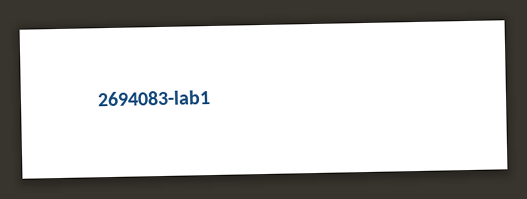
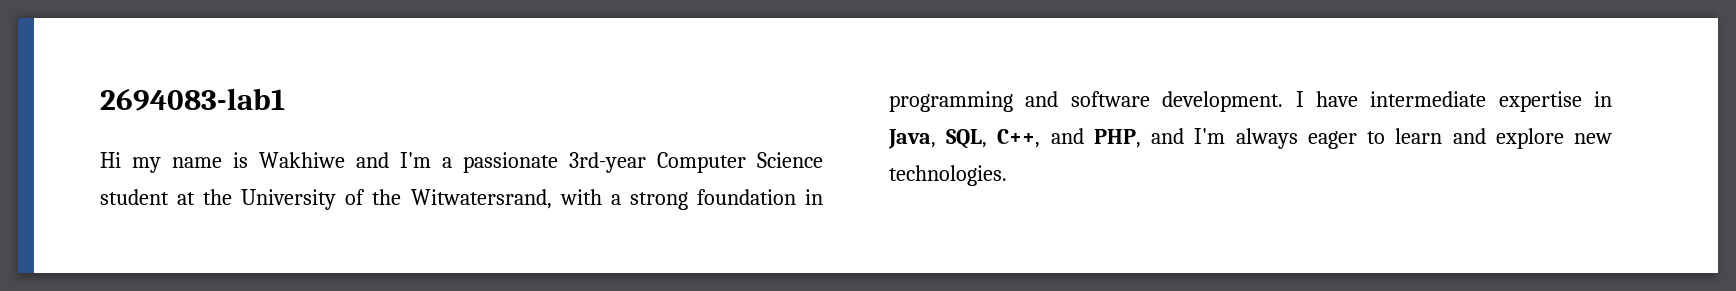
+ Hi my name is Wakhiwe and I'm a passionate 3rd-year Computer Science student at the University of the Witwatersrand, with a strong foundation in programming and software development. I have intermediate expertise in Java, SQL, C++, and PHP, and I'm always eager to learn and explore new technologies.

